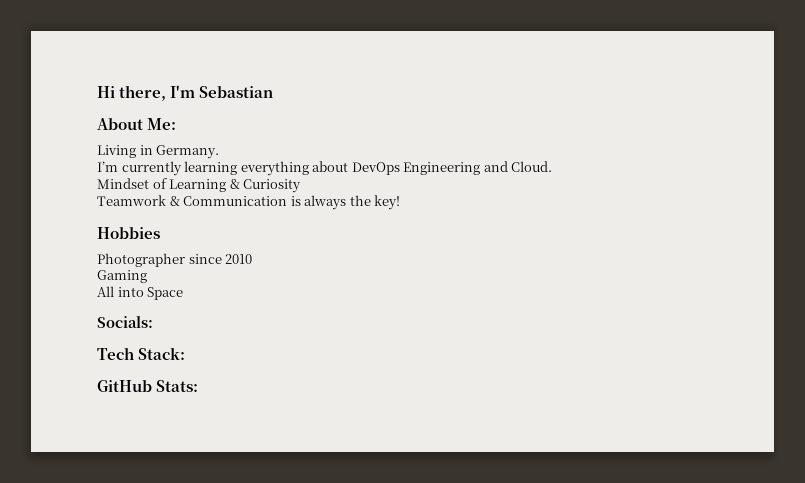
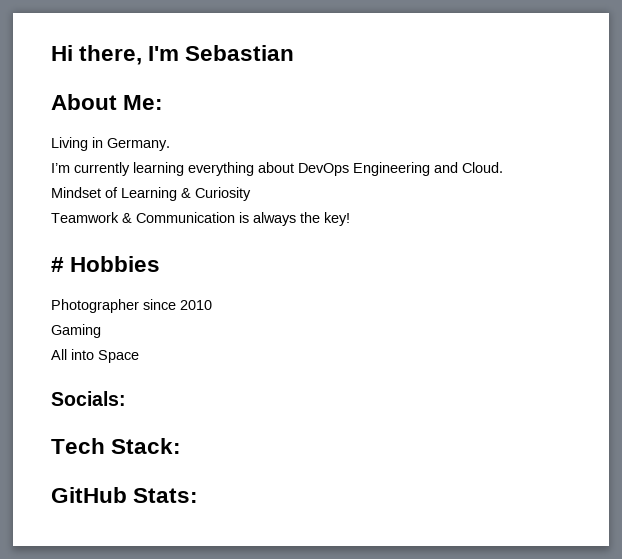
- Hobbies
+ # Hobbies

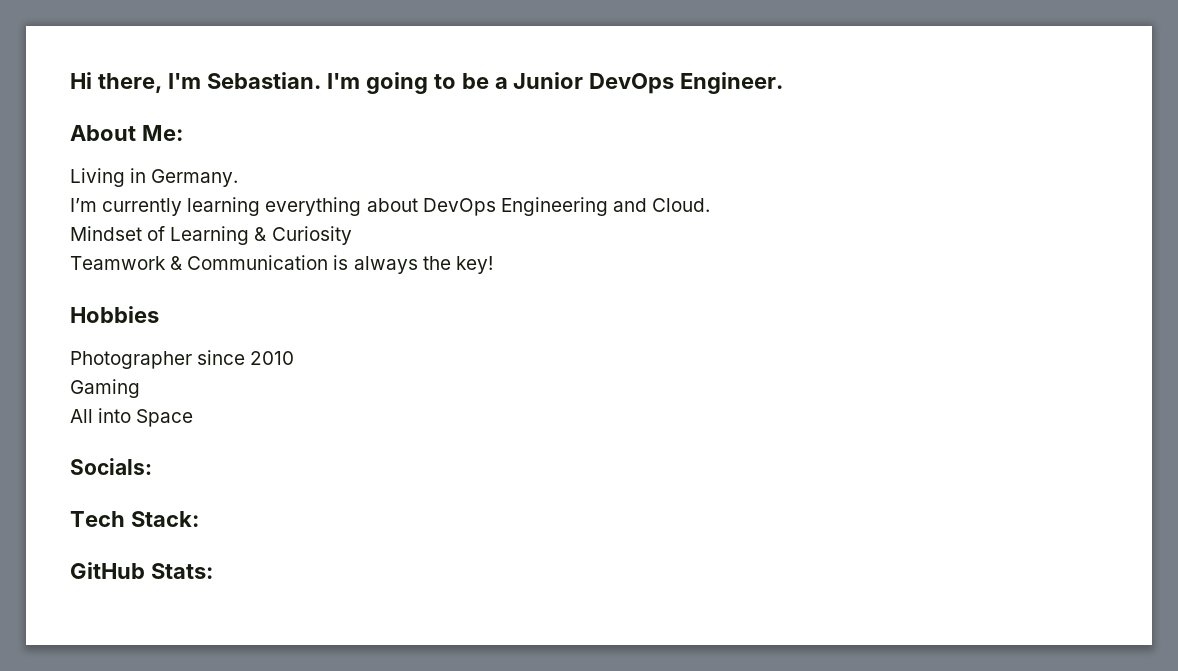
- Hi there, I'm Sebastian
+ Hi there, I'm Sebastian. I'm going to be a Junior DevOps Engineer.
- # Hobbies
+ Hobbies

